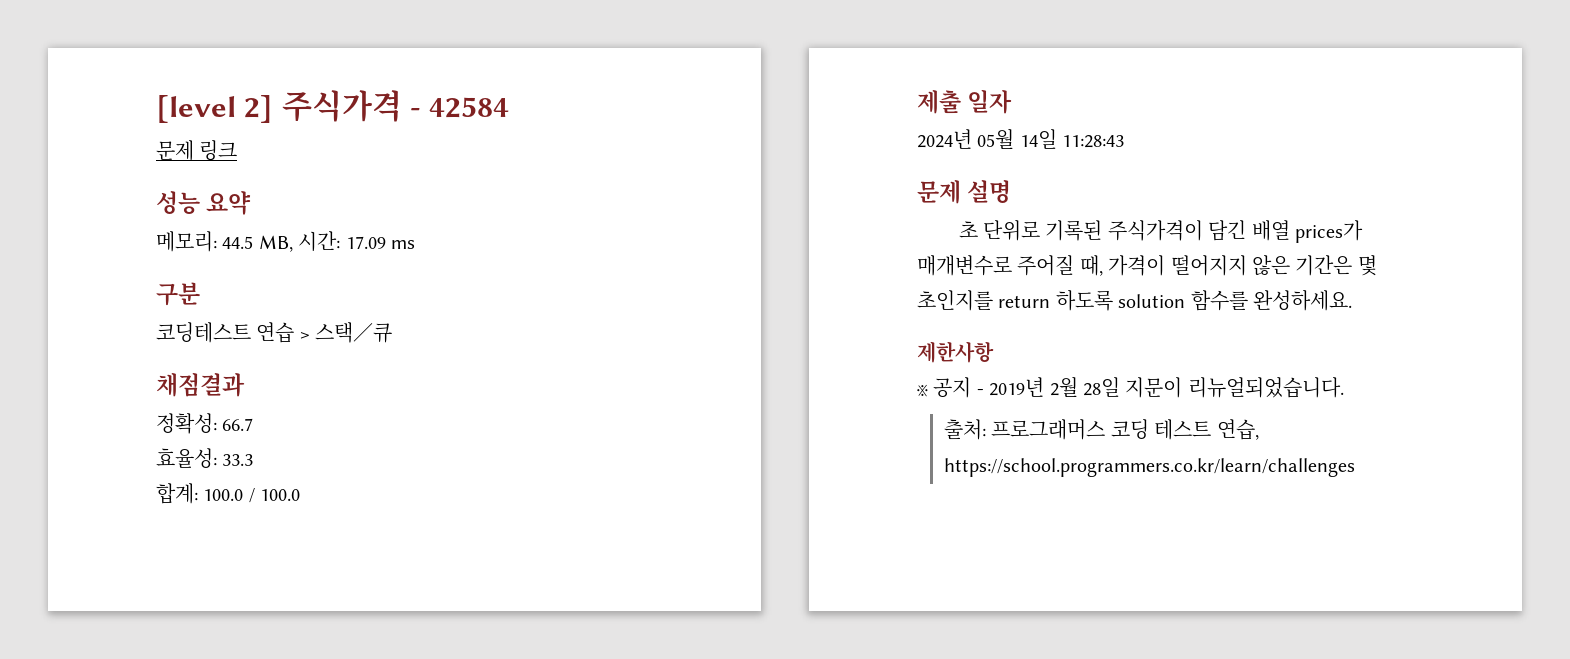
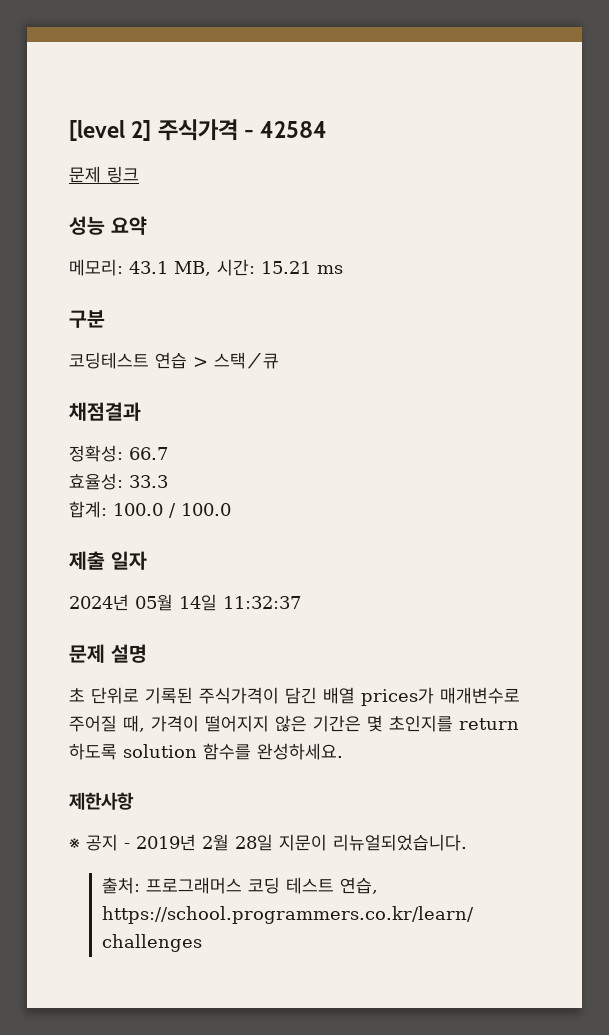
- 메모리: 44.5 MB, 시간: 17.09 ms
+ 메모리: 43.1 MB, 시간: 15.21 ms
- 2024년 05월 14일 11:28:43
+ 2024년 05월 14일 11:32:37

